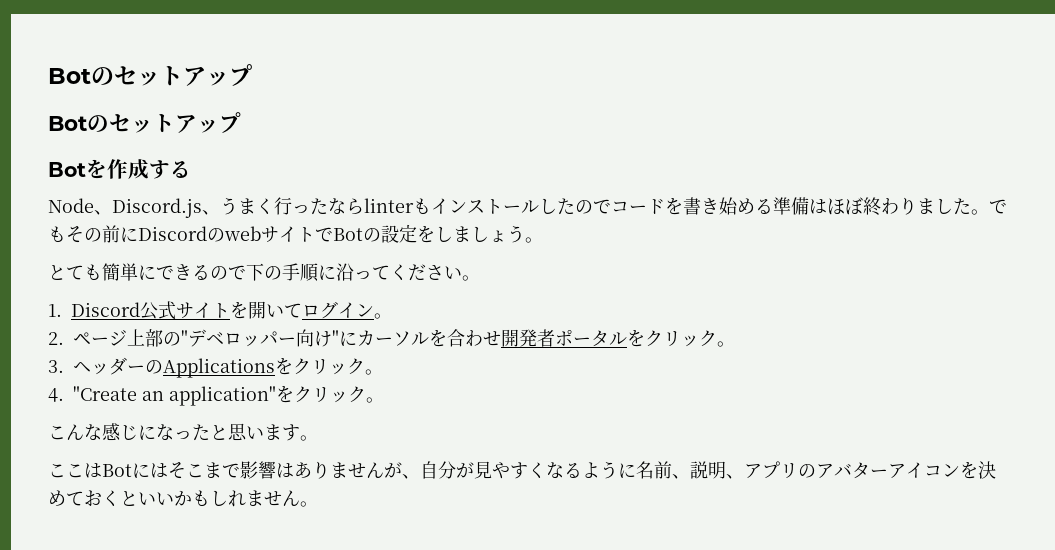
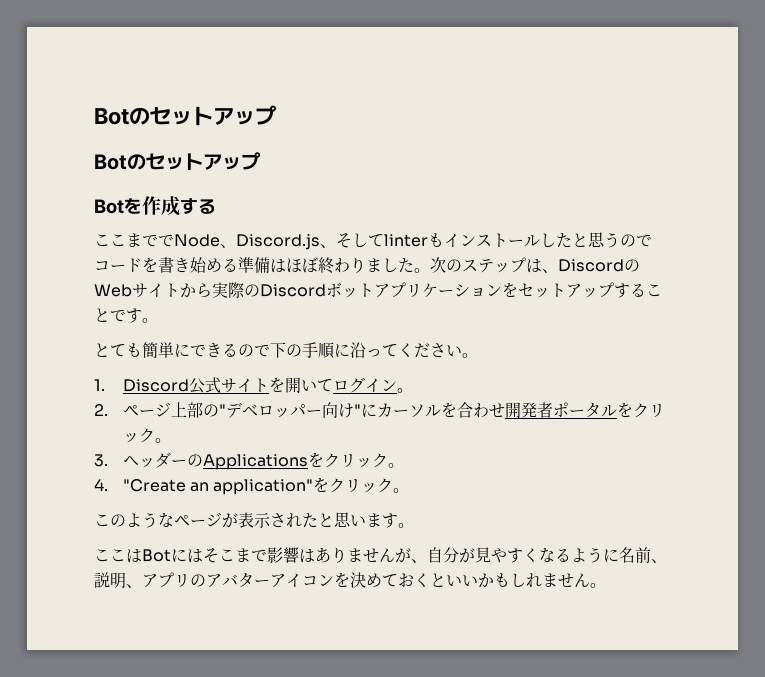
- Node、Discord.js、うまく行ったならlinterもインストールしたのでコードを書き始める準備はほぼ終わりました。
+ ここまででNode、Discord.js、そしてlinterもインストールしたと思うのでコードを書き始める準備はほぼ終わりました。
- でもその前にDiscordのwebサイトでBotの設定をしましょう。
+ 次のステップは、DiscordのWebサイトから実際のDiscordボットアプリケーションをセットアップすることです。
- こんな感じになったと思います。
+ このようなページが表示されたと思います。

